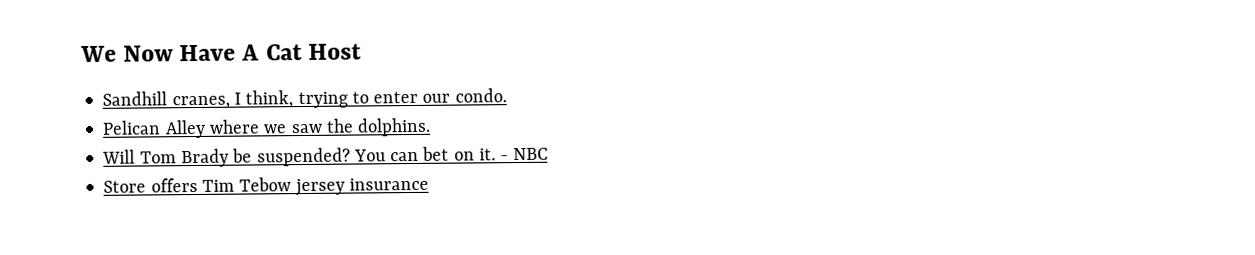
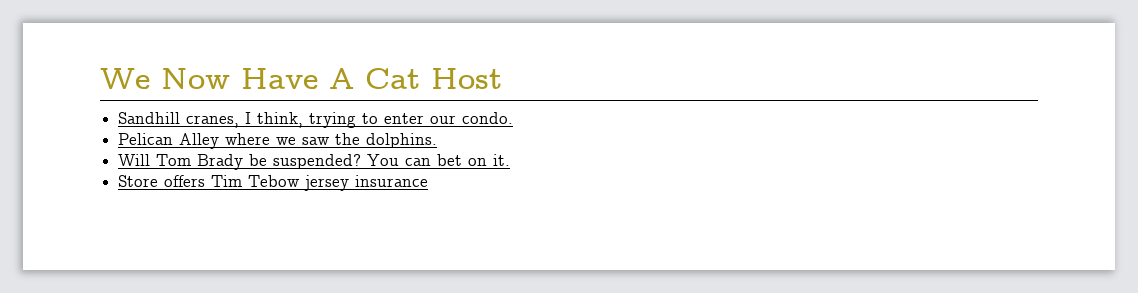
- - NBC

